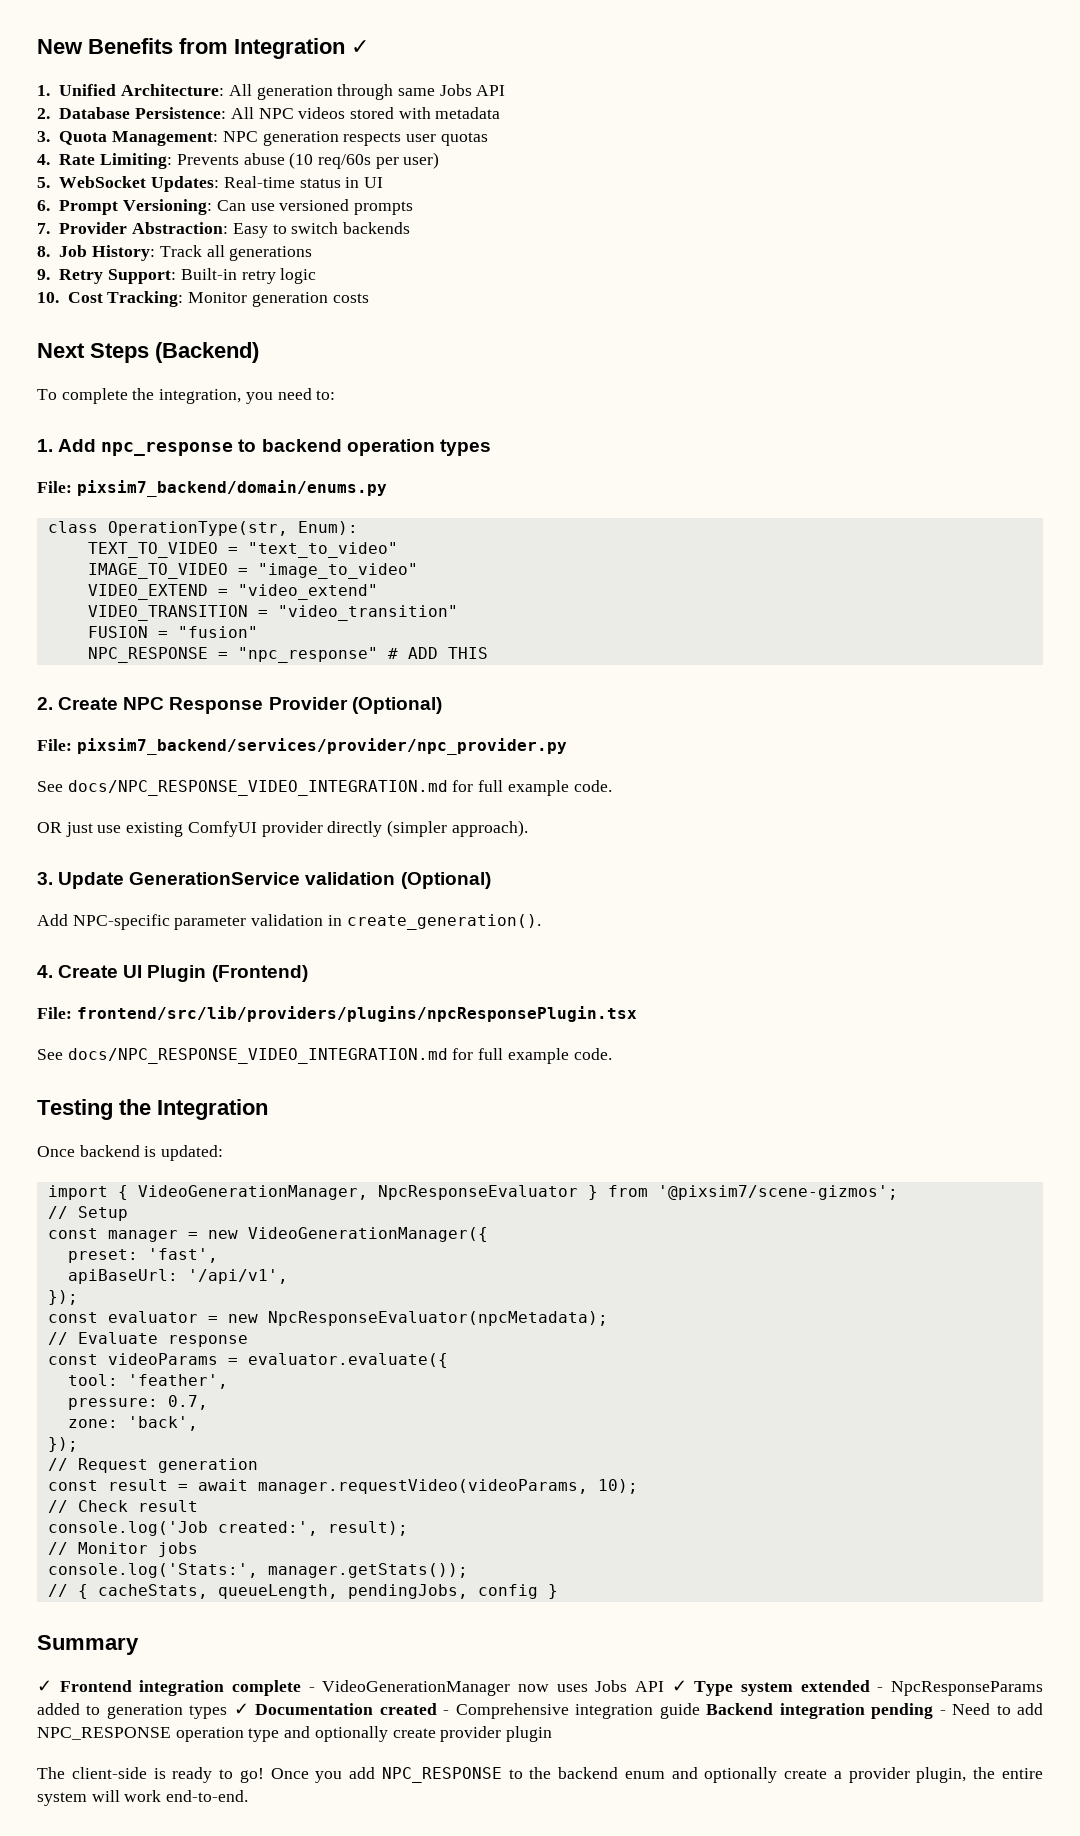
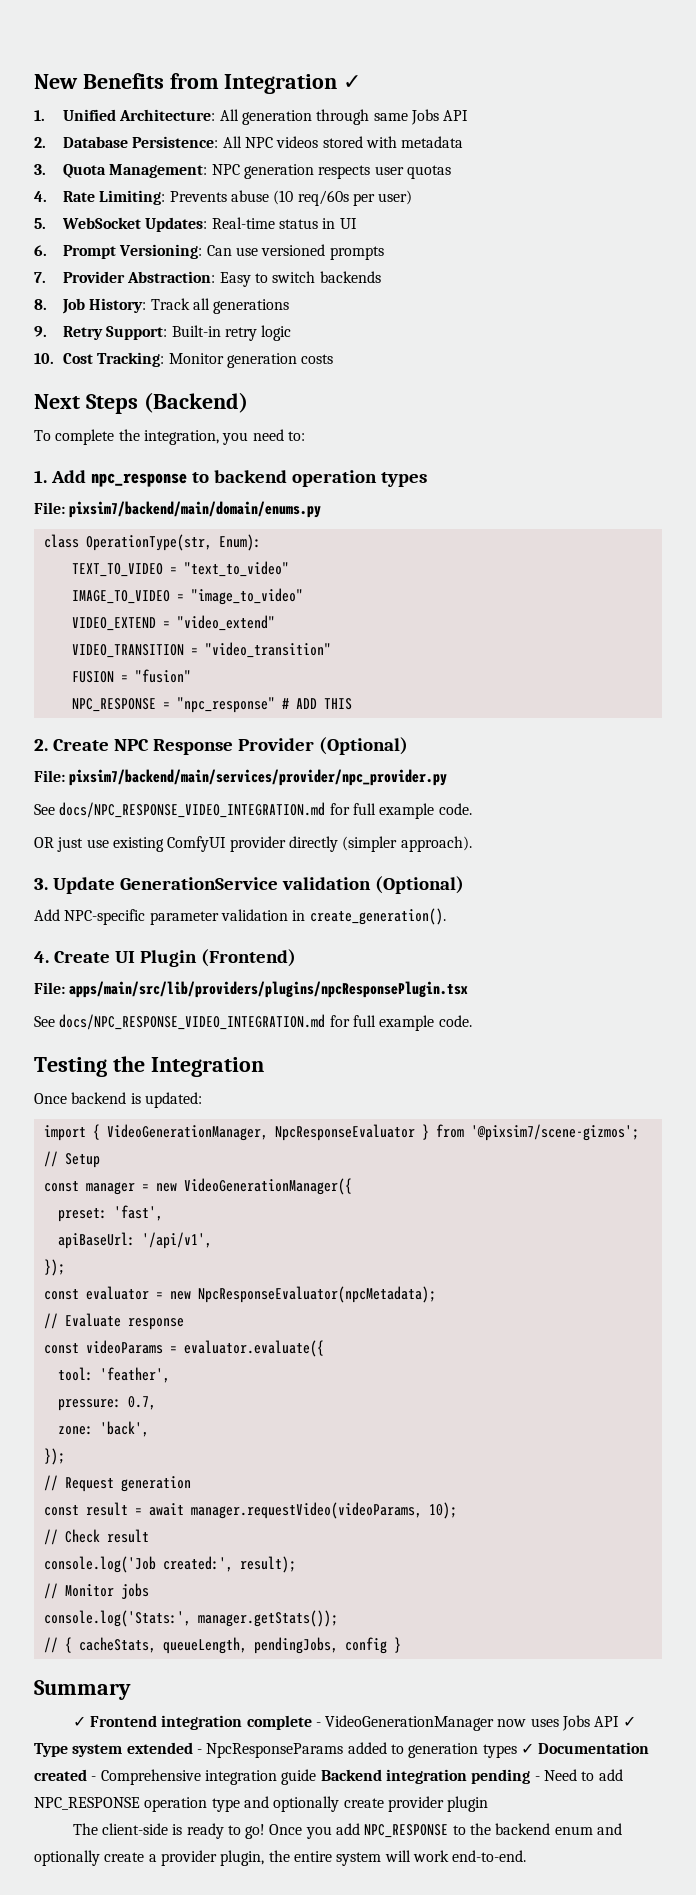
- File: pixsim7_backend/domain/enums.py
+ File: pixsim7/backend/main/domain/enums.py
- File: pixsim7_backend/services/provider/npc_provider.py
+ File: pixsim7/backend/main/services/provider/npc_provider.py
- File: frontend/src/lib/providers/plugins/npcResponsePlugin.tsx
+ File: apps/main/src/lib/providers/plugins/npcResponsePlugin.tsx

